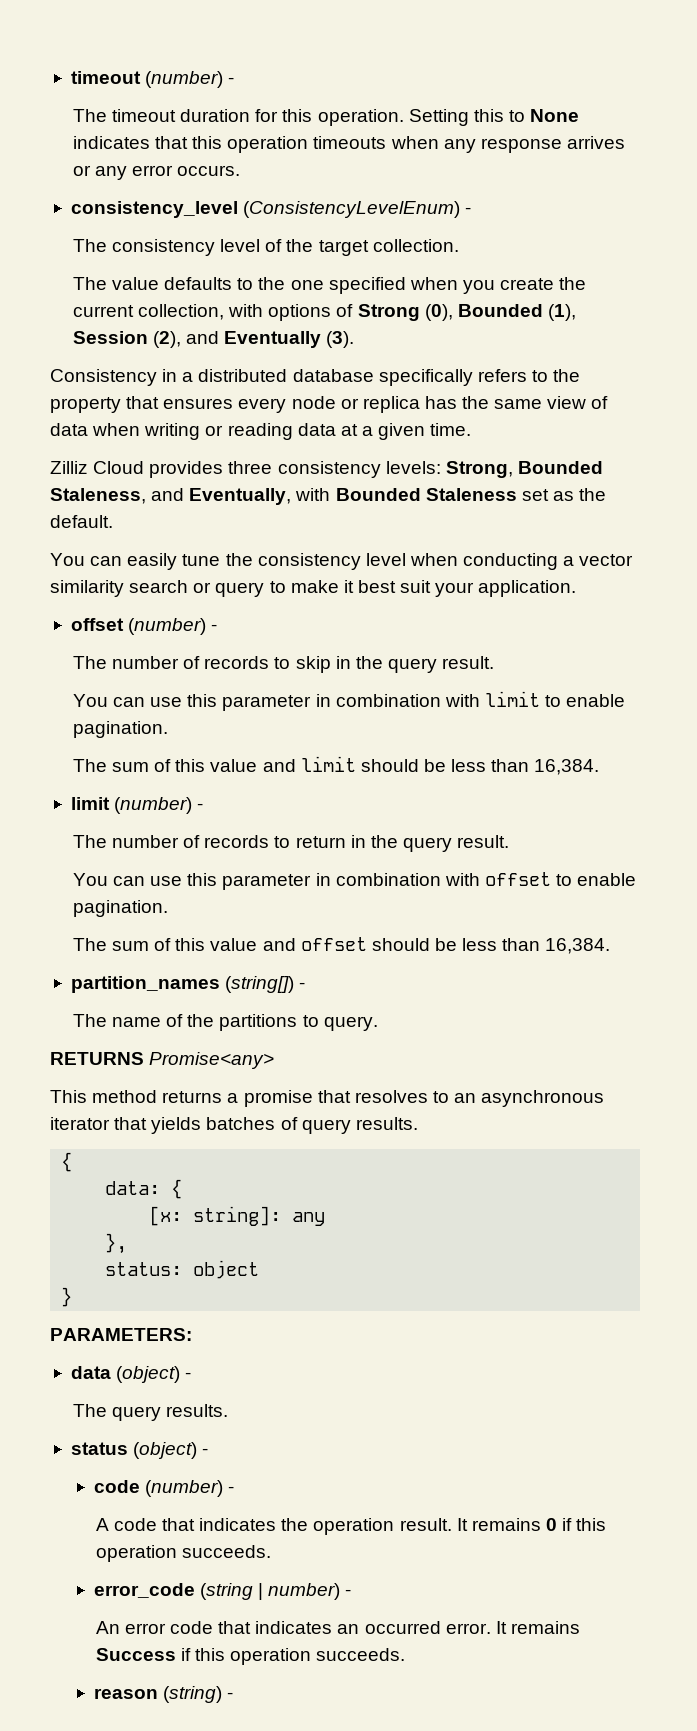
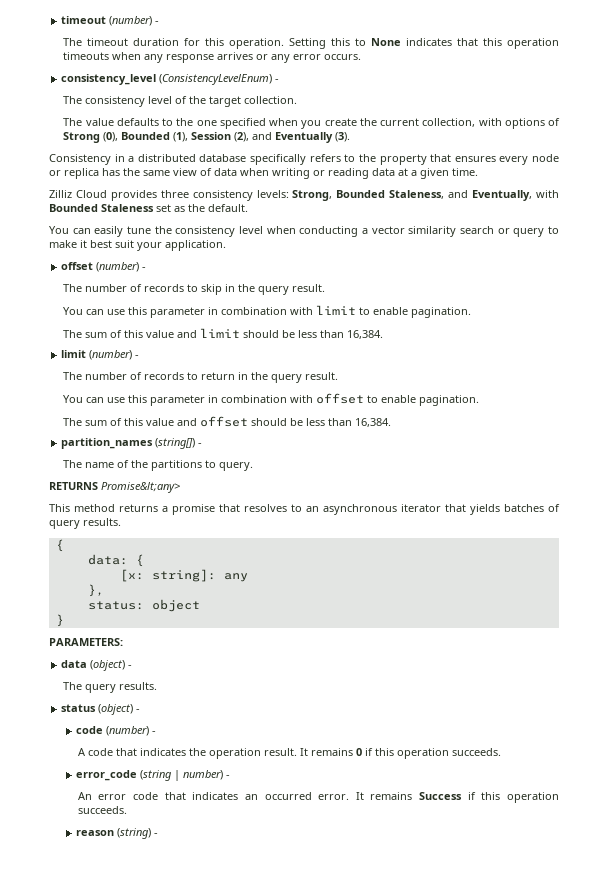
- RETURNS Promise<any>
+ RETURNS Promise&lt;any>

